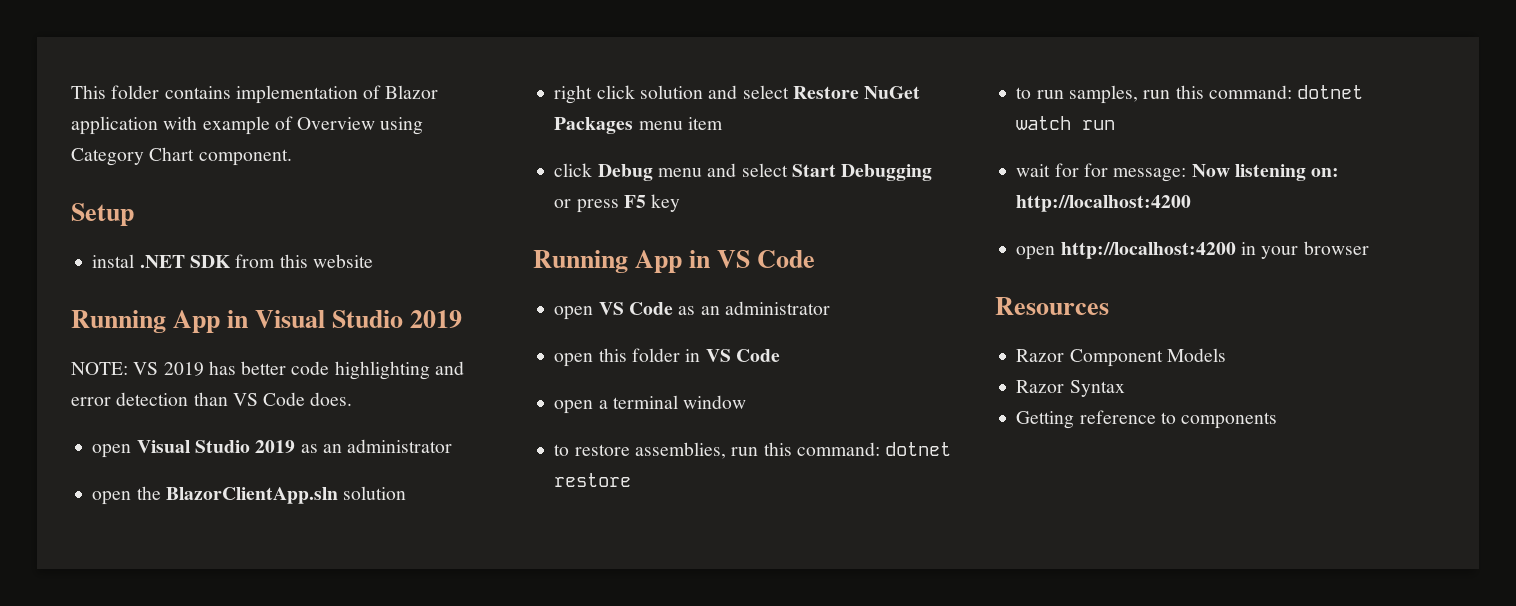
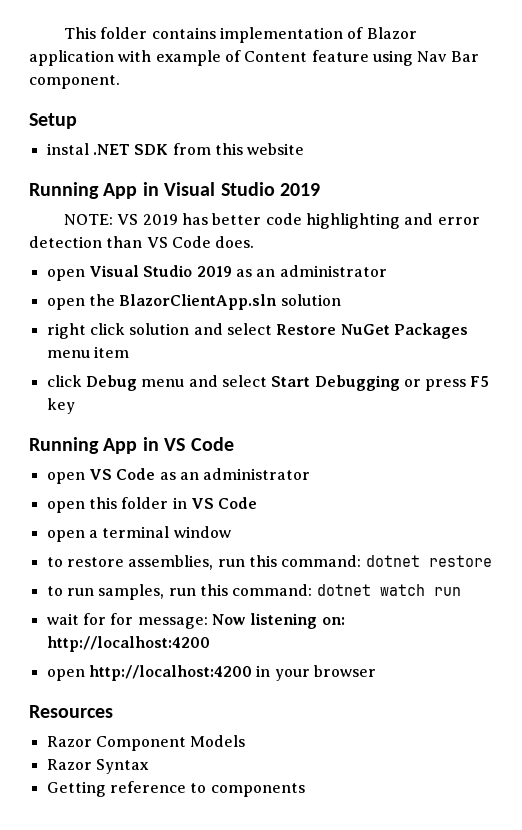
- This folder contains implementation of Blazor application with example of Overview using Category Chart component.
+ This folder contains implementation of Blazor application with example of Content feature using Nav Bar component.

